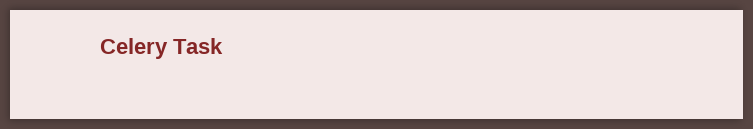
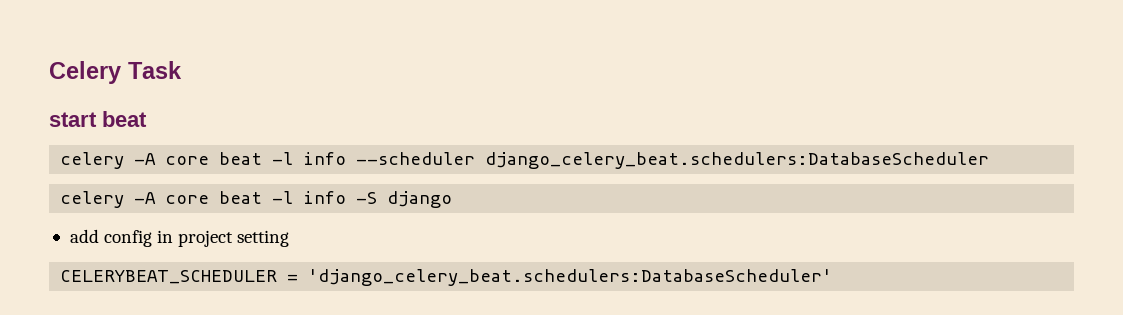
+ start beat
+ celery -A core beat -l info --scheduler django_celery_beat.schedulers:DatabaseScheduler
+ celery -A core beat -l info -S django
+ add config in project setting
+ CELERYBEAT_SCHEDULER = 'django_celery_beat.schedulers:DatabaseScheduler'

